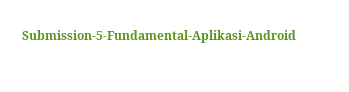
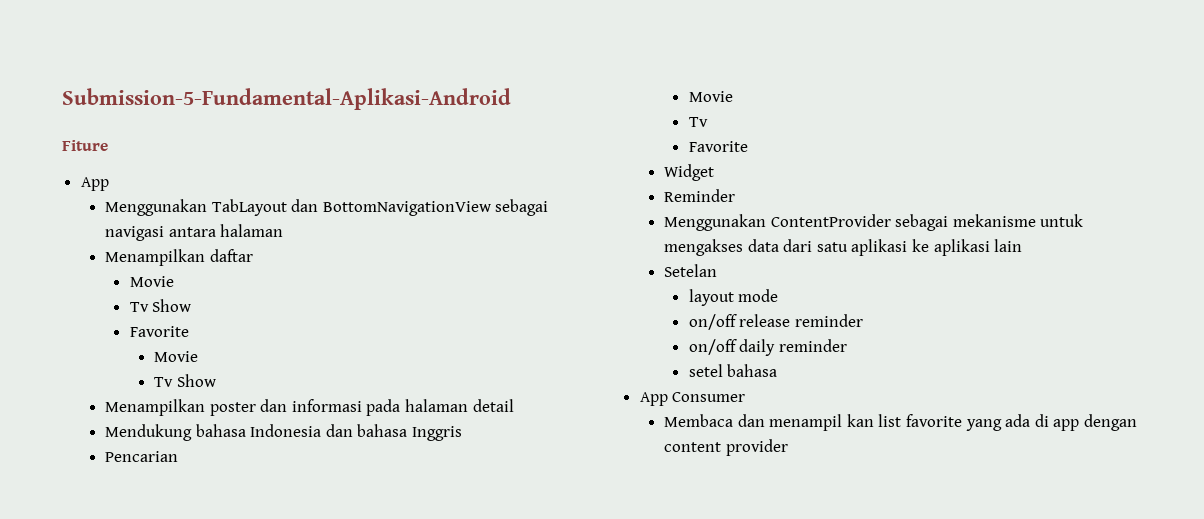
+ Fiture
+ App
+ Menggunakan TabLayout dan BottomNavigationView sebagai navigasi antara halaman
+ Menampilkan daftar
+ Movie
+ Tv Show
+ Favorite
+ Movie
+ Tv Show
+ Menampilkan poster dan informasi pada halaman detail
+ Mendukung bahasa Indonesia dan bahasa Inggris
+ Pencarian
+ Movie
+ Tv
+ Favorite
+ Widget
+ Reminder
+ Menggunakan ContentProvider sebagai mekanisme untuk mengakses data dari satu aplikasi ke aplikasi lain
+ Setelan
+ layout mode
+ on/off release reminder
+ on/off daily reminder
+ setel bahasa
+ App Consumer
+ Membaca dan menampil kan list favorite yang ada di app dengan content provider

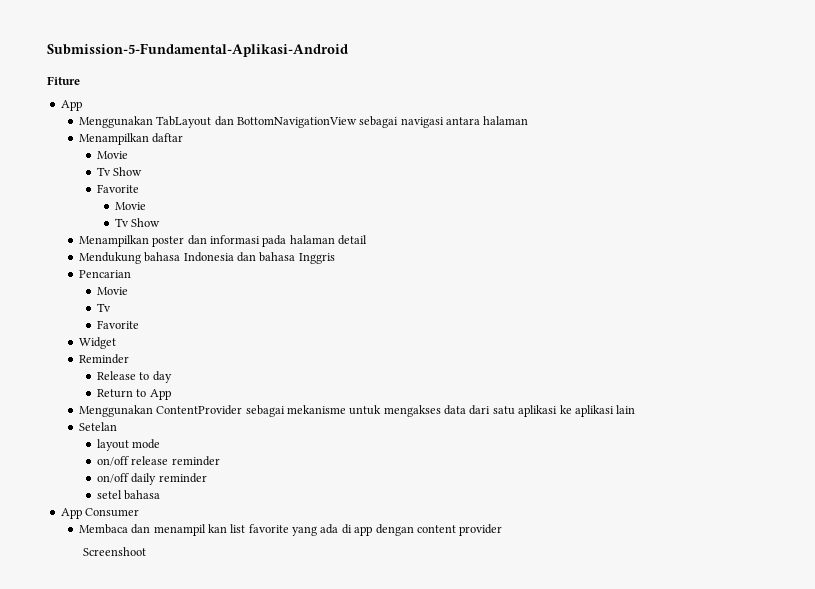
+ Release to day
+ Return to App
+ Screenshoot

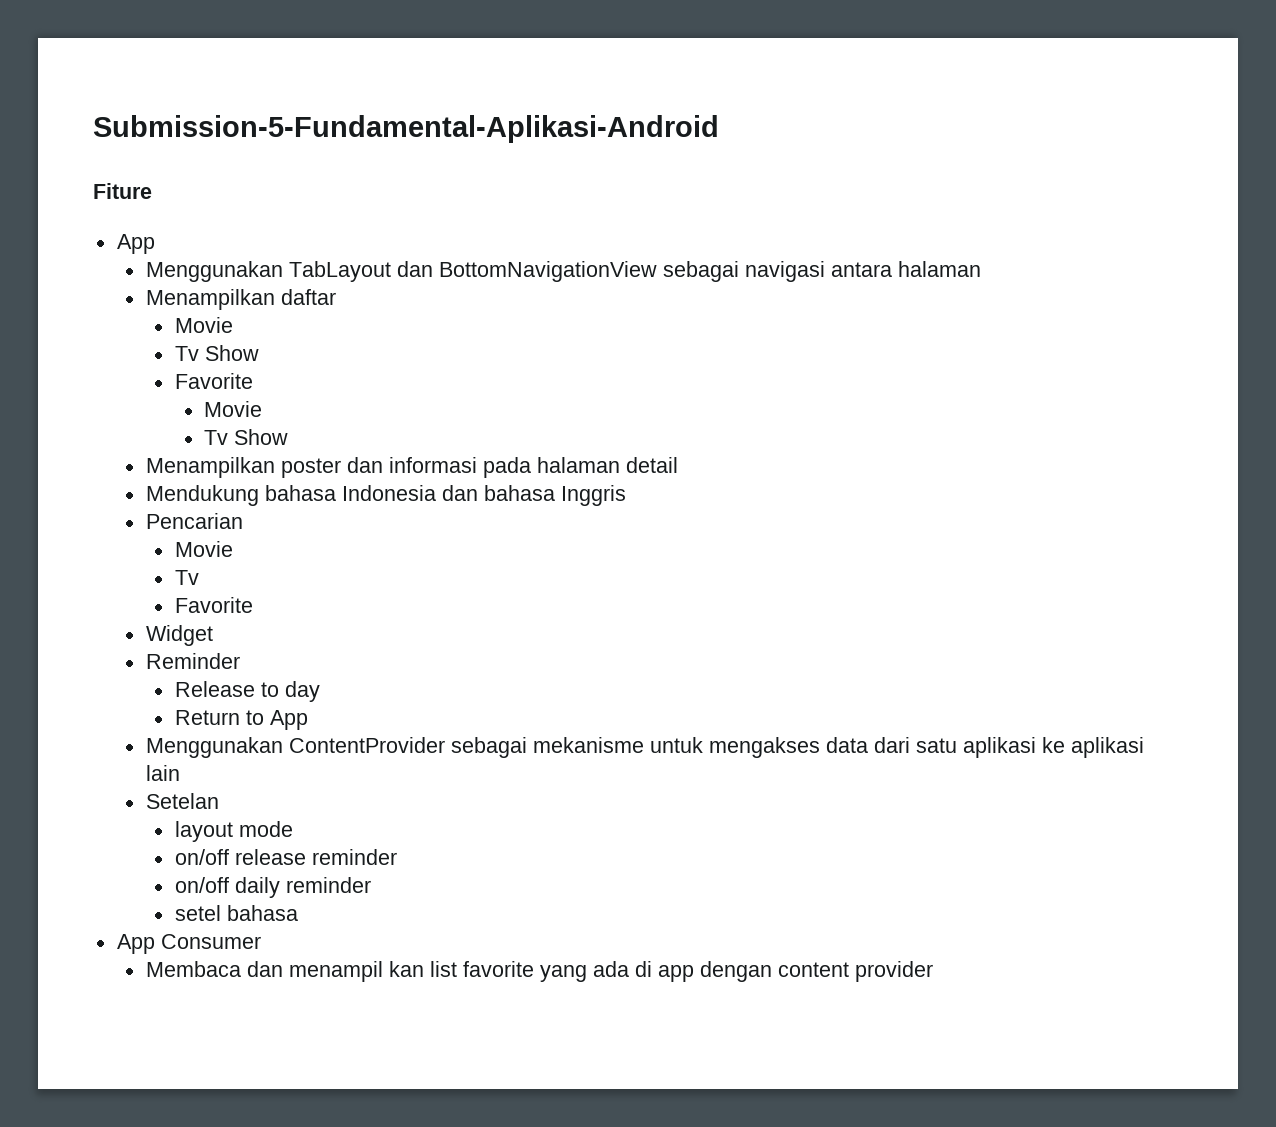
- Screenshoot

